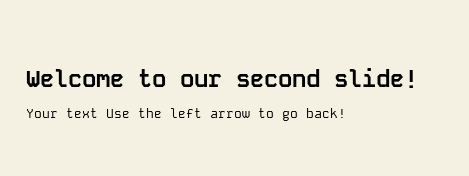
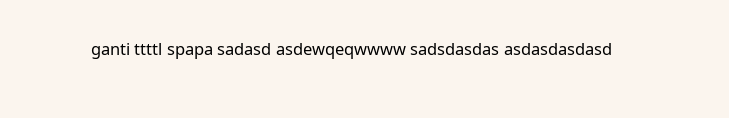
- Welcome to our second slide!
- Your text Use the left arrow to go back!
+ ganti ttttl spapa sadasd asdewqeqwwww sadsdasdas asdasdasdasd

